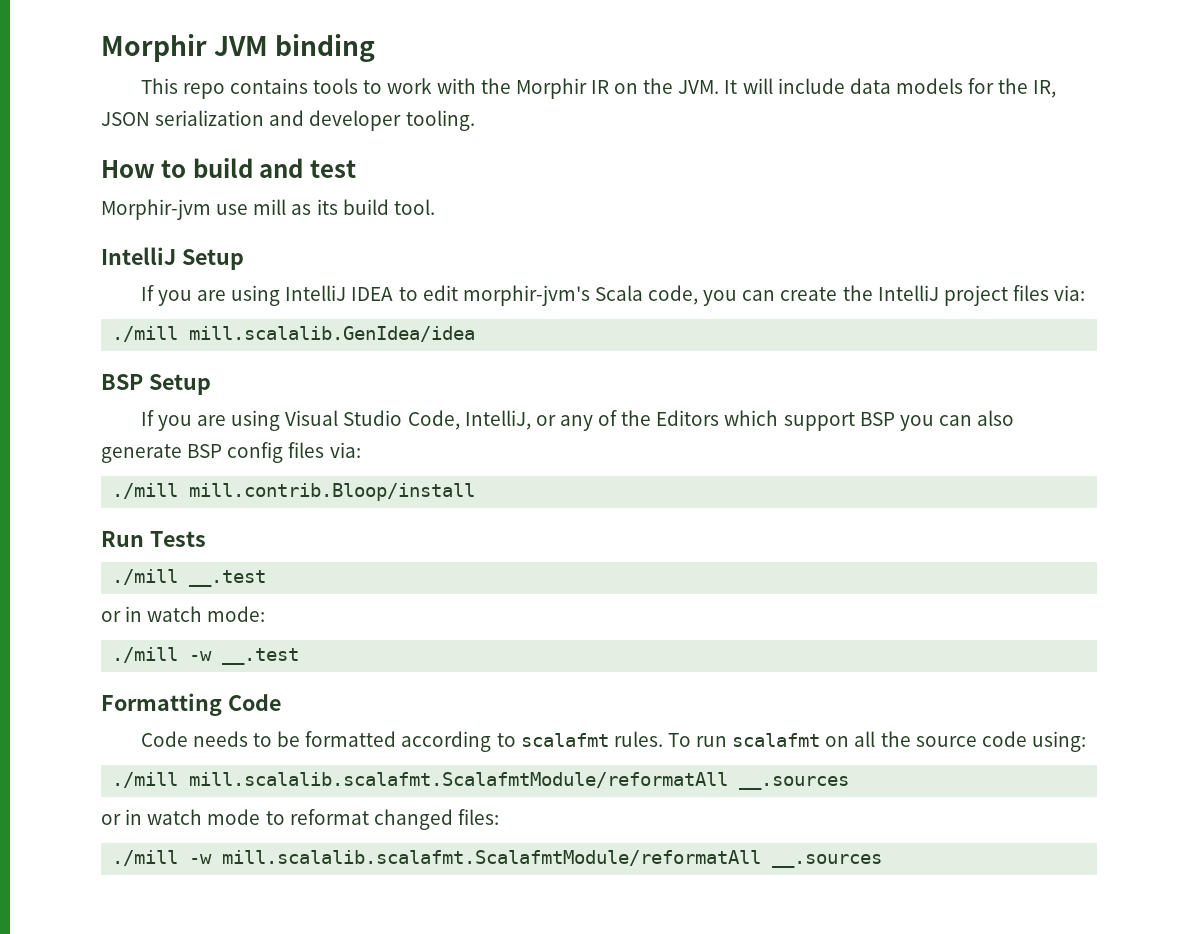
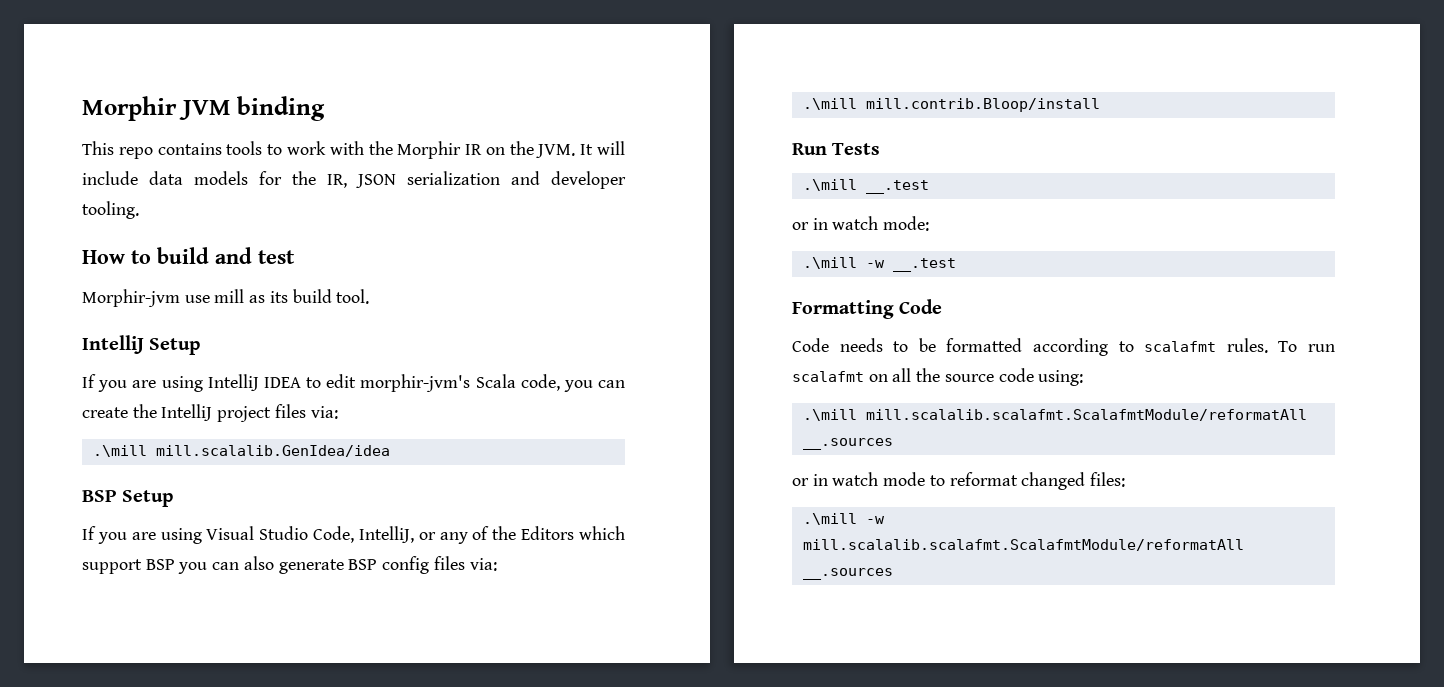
- ./mill mill.scalalib.GenIdea/idea
+ .\mill mill.scalalib.GenIdea/idea
- ./mill mill.contrib.Bloop/install
+ .\mill mill.contrib.Bloop/install
- ./mill __.test
+ .\mill __.test
- ./mill -w __.test
+ .\mill -w __.test
- ./mill mill.scalalib.scalafmt.ScalafmtModule/reformatAll __.sources
+ .\mill mill.scalalib.scalafmt.ScalafmtModule/reformatAll __.sources
- ./mill -w mill.scalalib.scalafmt.ScalafmtModule/reformatAll __.sources
+ .\mill -w mill.scalalib.scalafmt.ScalafmtModule/reformatAll __.sources

